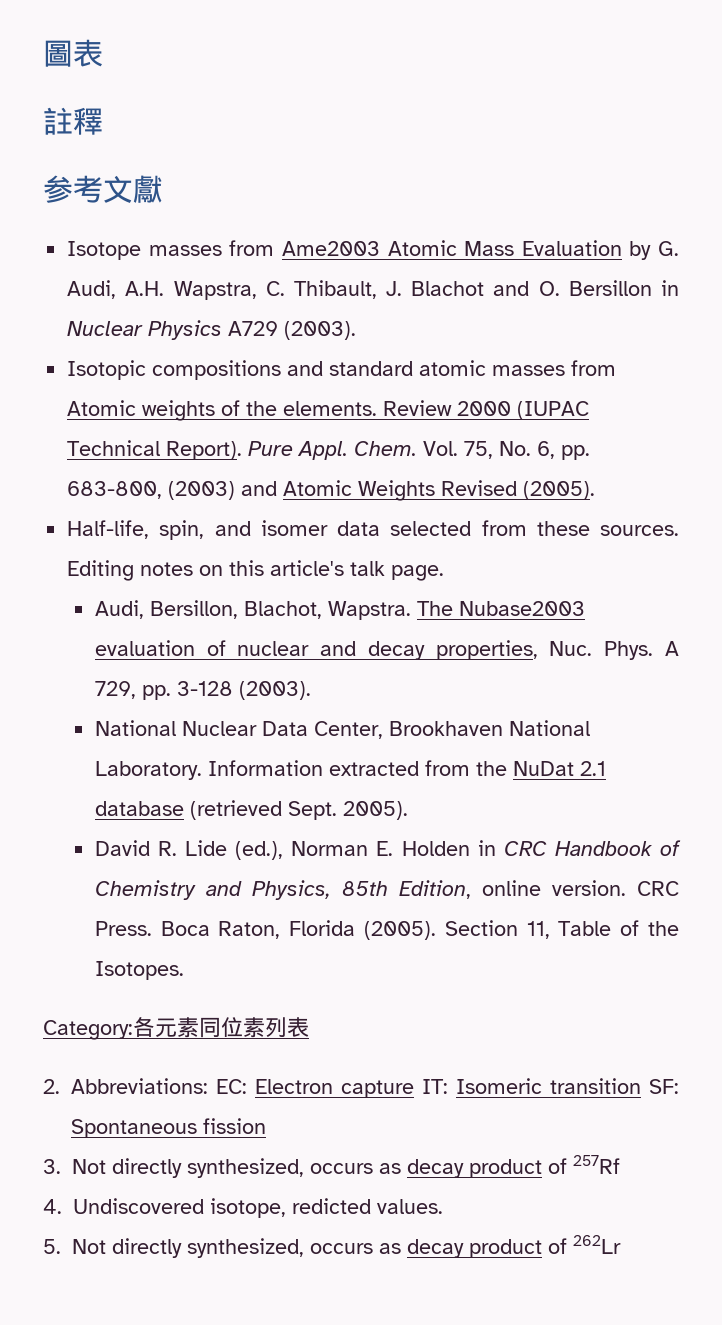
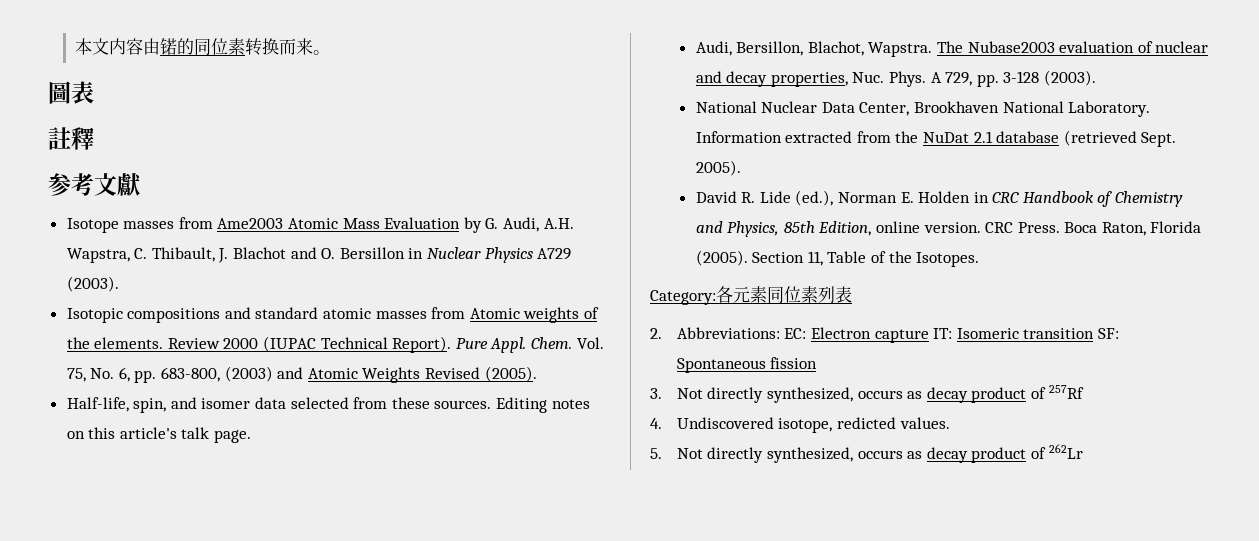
+ 本文内容由锘的同位素转换而来。

